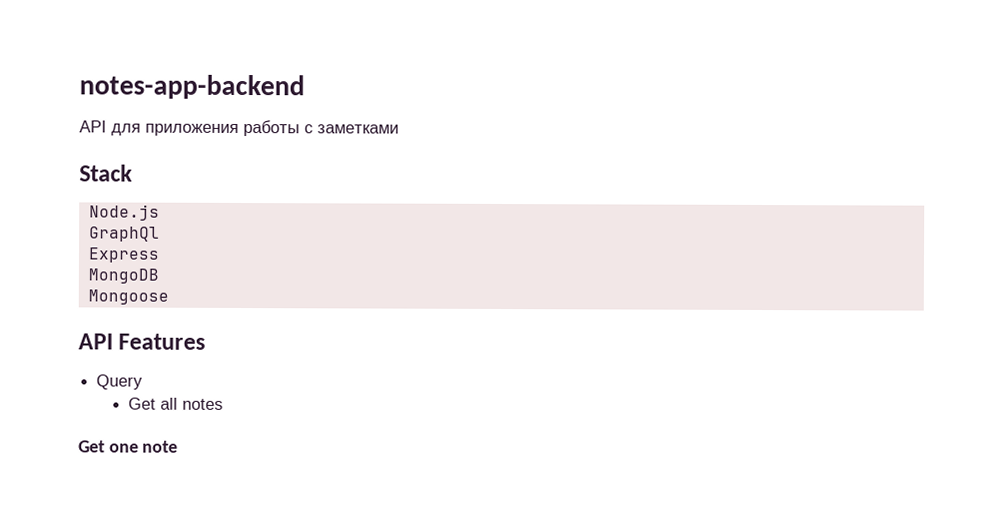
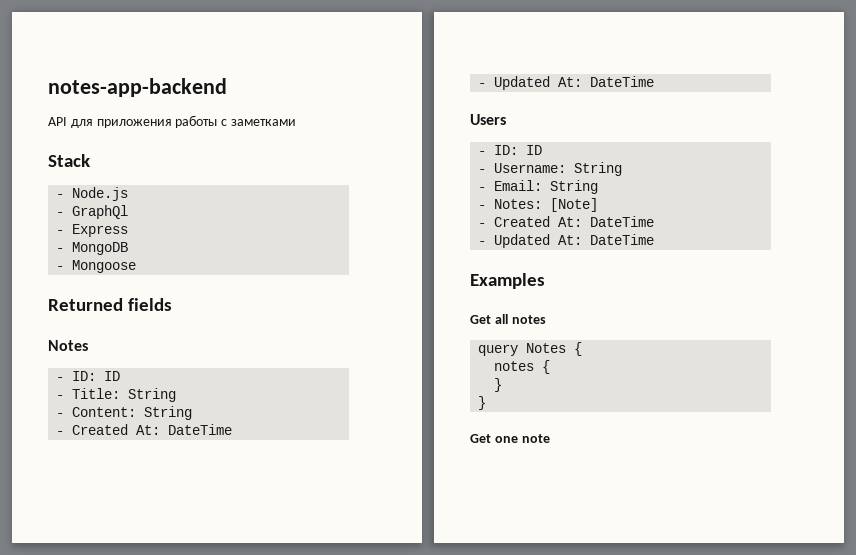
- Node.js
+ - Node.js
- GraphQl
+ - GraphQl
- Express
+ - Express
- MongoDB
+ - MongoDB
- Mongoose
+ - Mongoose
- API Features
- Query
+ Returned fields
+ Notes
+ - ID: ID
+ - Title: String
+ - Content: String
+ - Created At: DateTime
+ - Updated At: DateTime
+ Users
+ - ID: ID
+ - Username: String
+ - Email: String
+ - Notes: [Note]
+ - Created At: DateTime
+ - Updated At: DateTime
+ Examples
  Get all notes
+ query Notes {
+ notes {
+ }
+ }

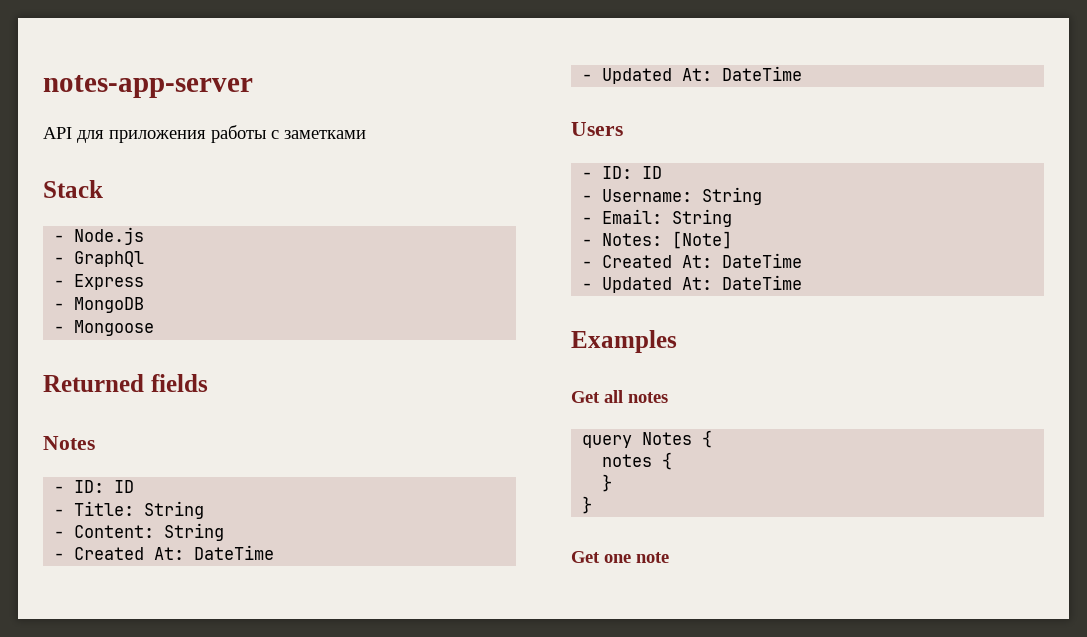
- notes-app-backend
+ notes-app-server

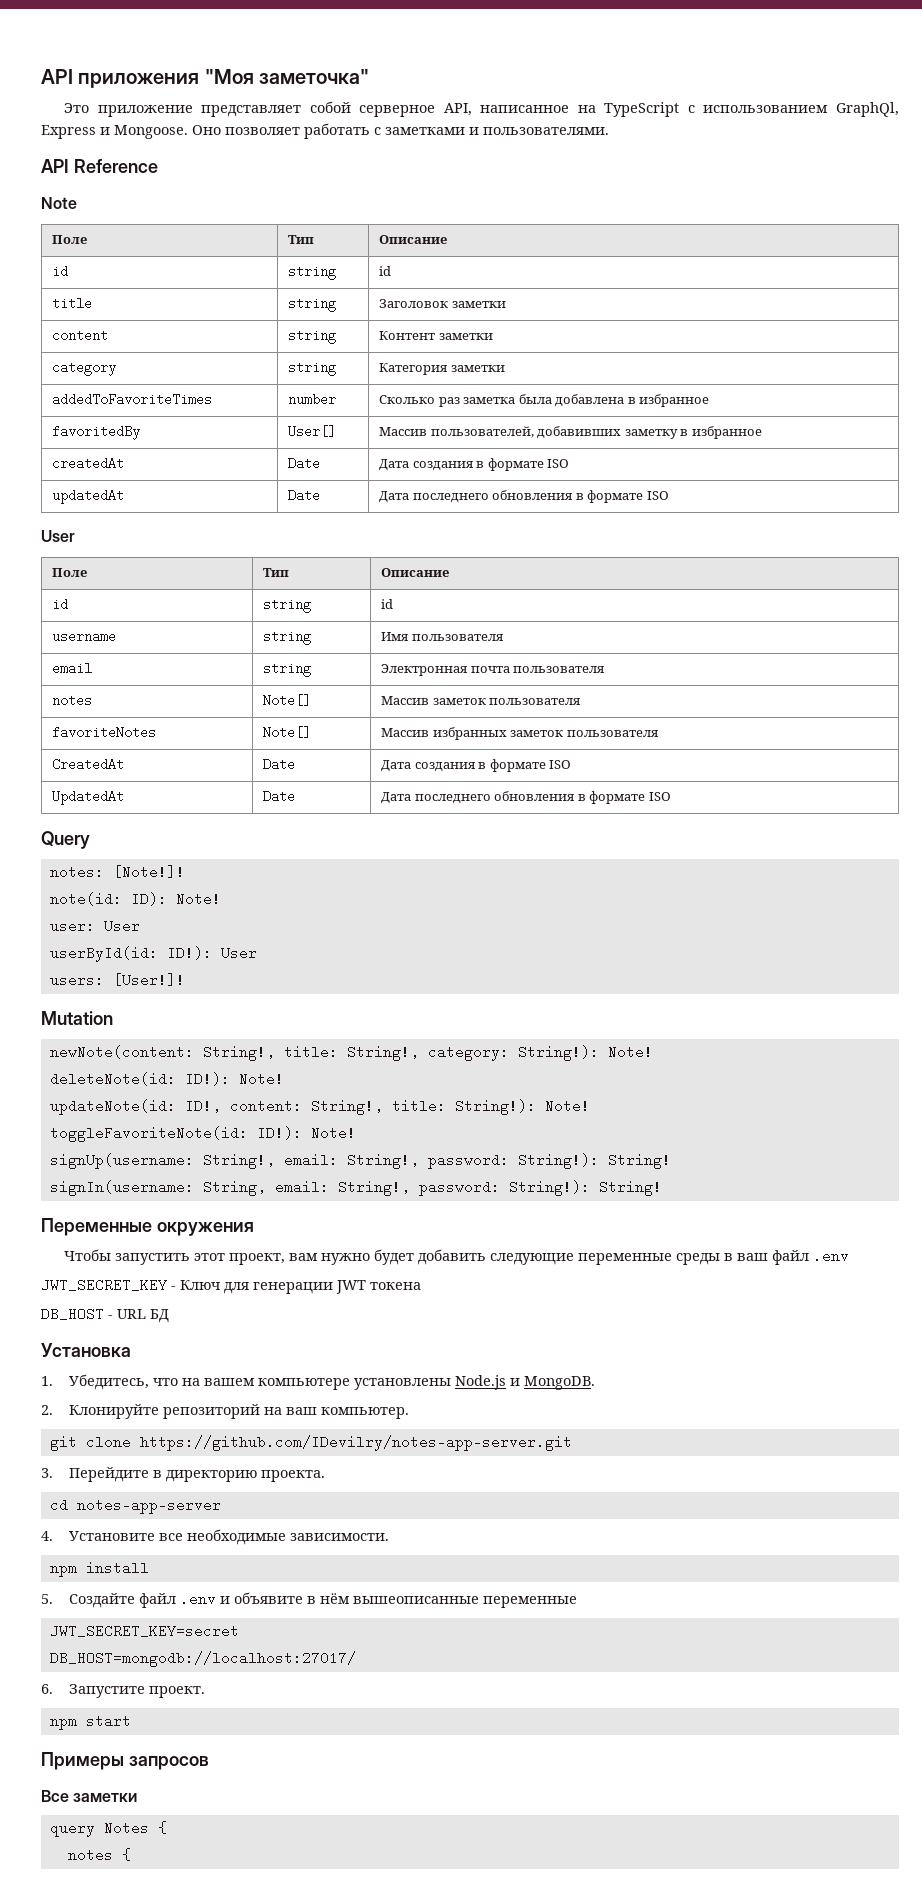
- notes-app-server
- API для приложения работы с заметками
- Stack
- - Node.js
- - GraphQl
- - Express
- - MongoDB
- - Mongoose
- Returned fields
- Notes
- - ID: ID
- - Title: String
- - Content: String
- - Created At: DateTime
- - Updated At: DateTime
- Users
- - ID: ID
- - Username: String
- - Email: String
- - Notes: [Note]
- - Created At: DateTime
- - Updated At: DateTime
- Examples
- Get all notes
+ API приложения "Моя заметочка"
+ Это приложение представляет собой серверное API, написанное на TypeScript с использованием GraphQl, Express и Mongoose. Оно позволяет работать с заметками и пользователями.
+ API Reference
+ Note
+ Поле | Тип | Описание
+ id | string | id
+ title | string | Заголовок заметки
+ content | string | Контент заметки
+ category | string | Категория заметки
+ addedToFavoriteTimes | number | Сколько раз заметка была добавлена в избранное
+ favoritedBy | User[] | Массив пользователей, добавивших заметку в избранное
+ createdAt | Date | Дата создания в формате ISO
+ updatedAt | Date | Дата последнего обновления в формате ISO
+ User
+ Поле | Тип | Описание
+ id | string | id
+ username | string | Имя пользователя
+ email | string | Электронная почта пользователя
+ notes | Note[] | Массив заметок пользователя
+ favoriteNotes | Note[] | Массив избранных заметок пользователя
+ CreatedAt | Date | Дата создания в формате ISO
+ UpdatedAt | Date | Дата последнего обновления в формате ISO
+ Query
+ notes: [Note!]!
+ note(id: ID): Note!
+ user: User
+ userById(id: ID!): User
+ users: [User!]!
+ Mutation
+ newNote(content: String!, title: String!, category: String!): Note!
+ deleteNote(id: ID!): Note!
+ updateNote(id: ID!, content: String!, title: String!): Note!
+ toggleFavoriteNote(id: ID!): Note!
+ signUp(username: String!, email: String!, password: String!): String!
+ signIn(username: String, email: String!, password: String!): String!
+ Переменные окружения
+ Чтобы запустить этот проект, вам нужно будет добавить следующие переменные среды в ваш файл .env
+ JWT_SECRET_KEY - Ключ для генерации JWT токена
+ DB_HOST - URL БД
+ Установка
+ 1. Убедитесь, что на вашем компьютере установлены Node.js и MongoDB.
+ 2. Клонируйте репозиторий на ваш компьютер.
+ git clone https://github.com/IDevilry/notes-app-server.git
+ 3. Перейдите в директорию проекта.
+ cd notes-app-server
+ 4. Установите все необходимые зависимости.
+ npm install
+ 5. Создайте файл .env и объявите в нём вышеописанные переменные
+ JWT_SECRET_KEY=secret
+ DB_HOST=mongodb://localhost:27017/
+ 6. Запустите проект.
+ npm start
+ Примеры запросов
+ Все заметки
  notes {
- }
- }
- Get one note

